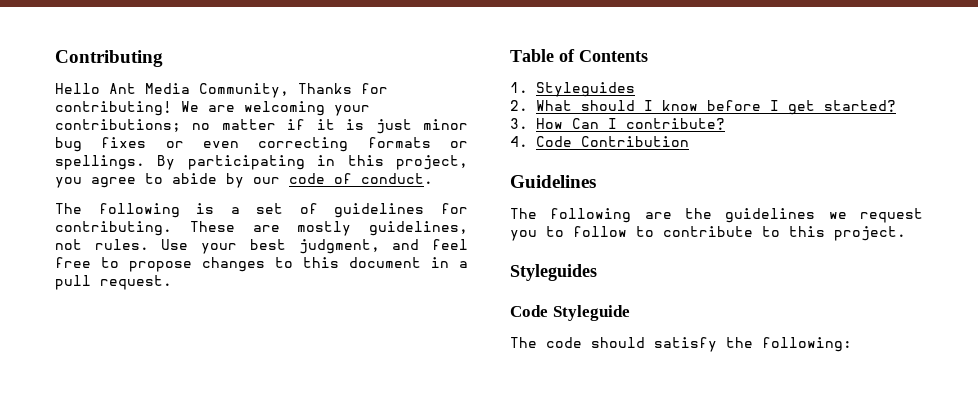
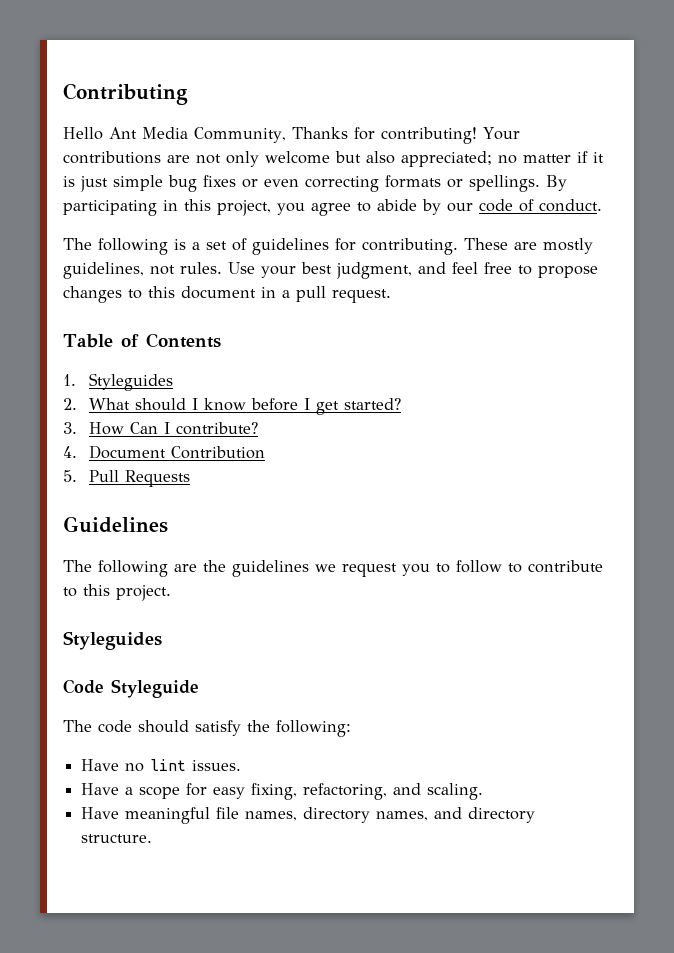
- We are welcoming your contributions; no matter if it is just minor bug fixes or even correcting formats or spellings.
+ Your contributions are not only welcome but also appreciated; no matter if it is just simple bug fixes or even correcting formats or spellings.
- 4. Code Contribution
+ 4. Document Contribution
+ 5. Pull Requests
+ Have no lint issues.
+ Have a scope for easy fixing, refactoring, and scaling.
+ Have meaningful file names, directory names, and directory structure.

